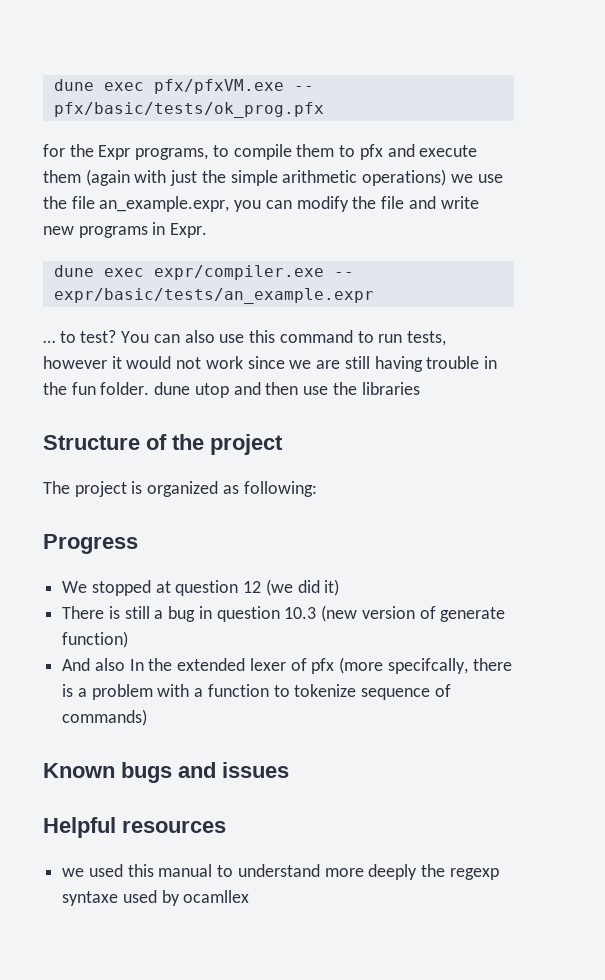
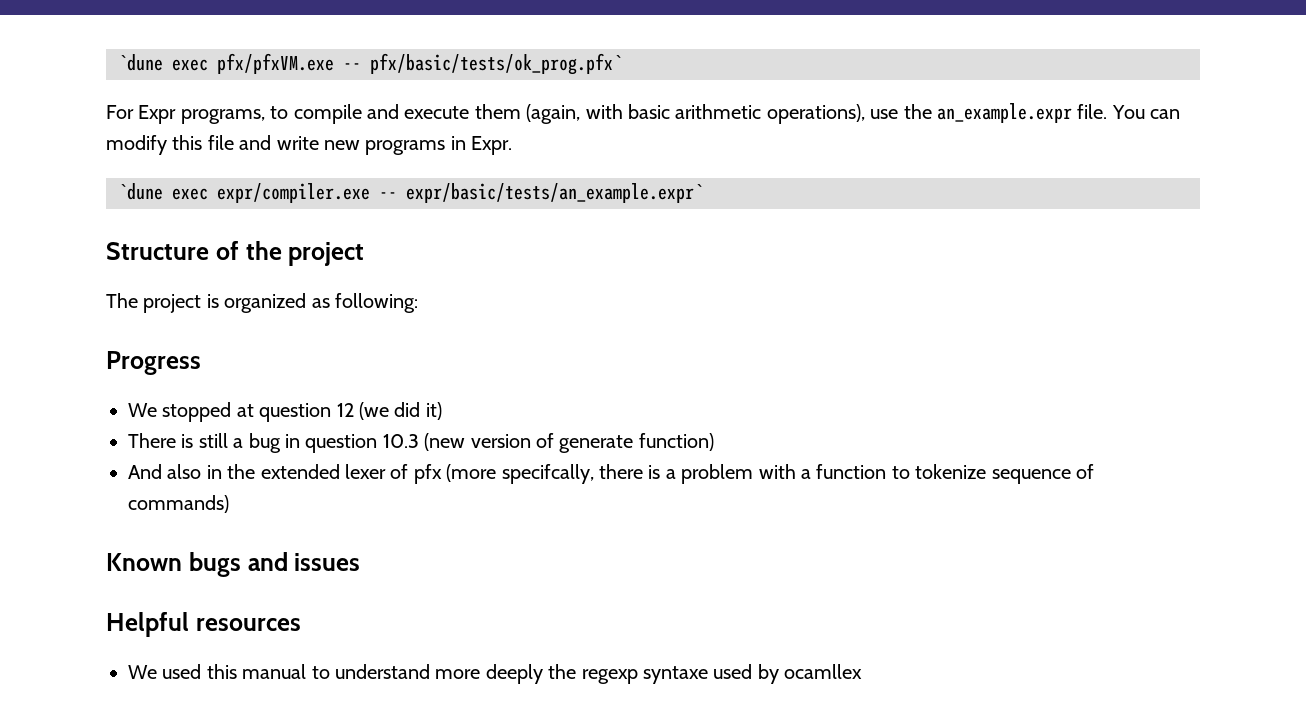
- dune exec pfx/pfxVM.exe -- pfx/basic/tests/ok_prog.pfx
- for the Expr programs, to compile them to pfx and execute them (again with just the simple arithmetic operations) we use the file an_example.expr, you can modify the file and write new programs in Expr.
+ `dune exec pfx/pfxVM.exe -- pfx/basic/tests/ok_prog.pfx`
+ For Expr programs, to compile and execute them (again, with basic arithmetic operations), use the an_example.expr file. You can modify this file and write new programs in Expr.
- dune exec expr/compiler.exe -- expr/basic/tests/an_example.expr
- … to test? You can also use this command to run tests, however it would not work since we are still having trouble in the fun folder. dune utop and then use the libraries
+ `dune exec expr/compiler.exe -- expr/basic/tests/an_example.expr`
- And also In the extended lexer of pfx (more specifcally, there is a problem with a function to tokenize sequence of commands)
+ And also in the extended lexer of pfx (more specifcally, there is a problem with a function to tokenize sequence of commands)
- we used this manual to understand more deeply the regexp syntaxe used by ocamllex
+ We used this manual to understand more deeply the regexp syntaxe used by ocamllex

